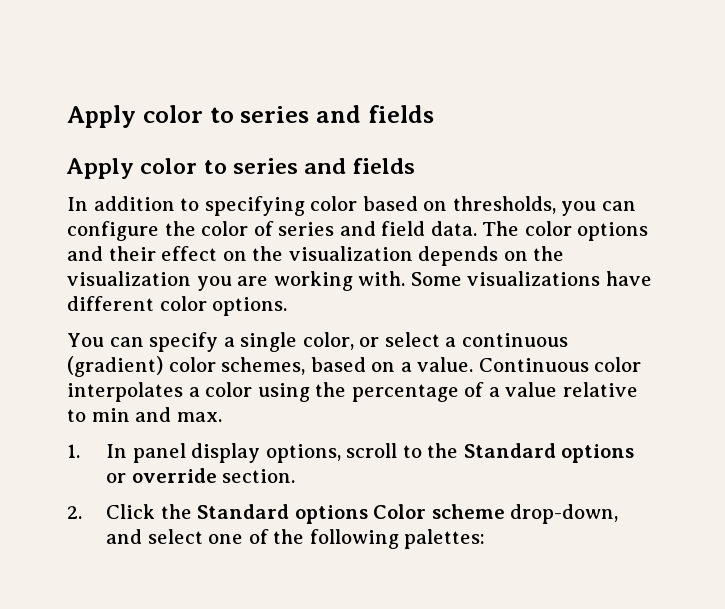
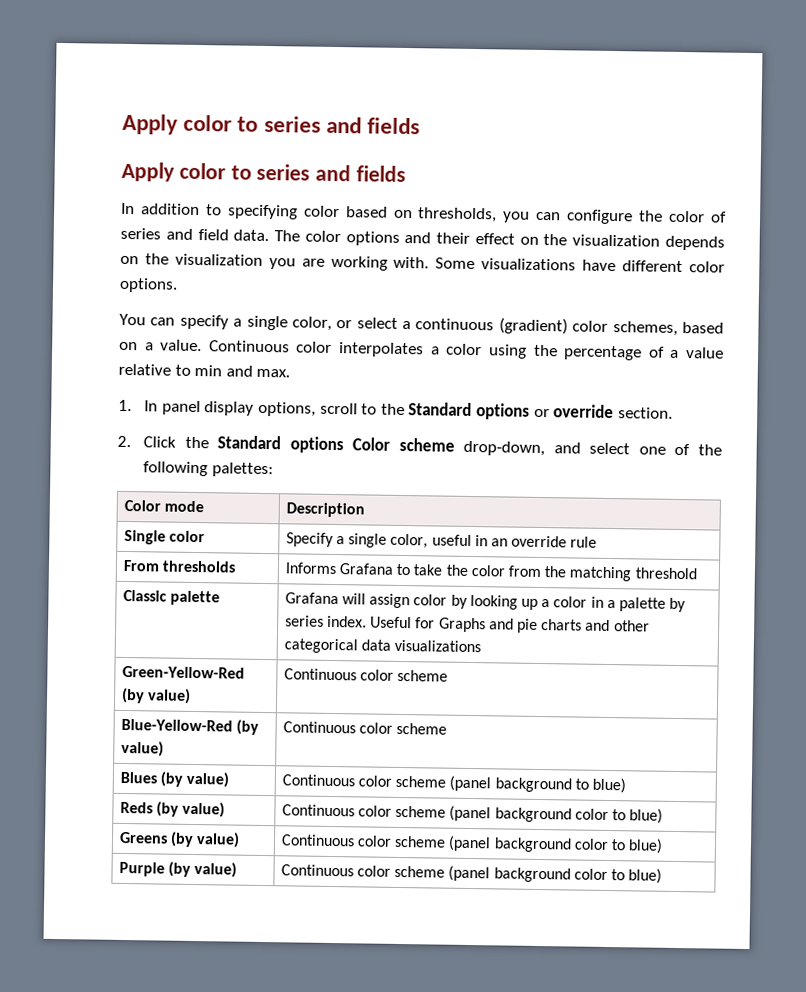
+ Color mode | Description
+ Single color | Specify a single color, useful in an override rule
+ From thresholds | Informs Grafana to take the color from the matching threshold
+ Classic palette | Grafana will assign color by looking up a color in a palette by series index. Useful for Graphs and pie charts and other categorical data visualizations
+ Green-Yellow-Red (by value) | Continuous color scheme
+ Blue-Yellow-Red (by value) | Continuous color scheme
+ Blues (by value) | Continuous color scheme (panel background to blue)
+ Reds (by value) | Continuous color scheme (panel background color to blue)
+ Greens (by value) | Continuous color scheme (panel background color to blue)
+ Purple (by value) | Continuous color scheme (panel background color to blue)

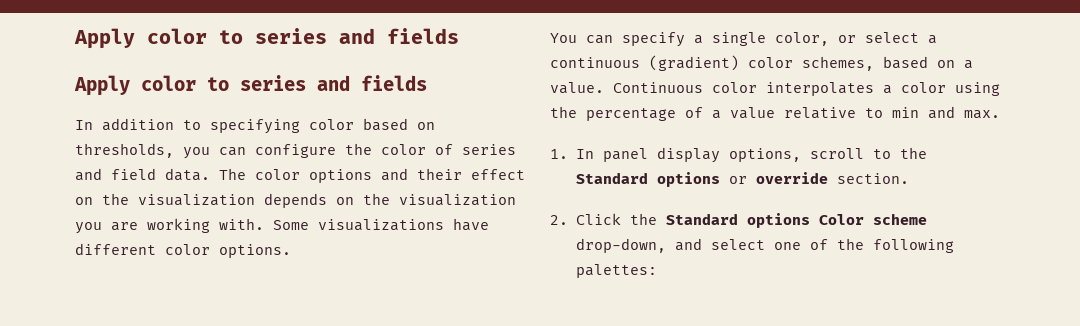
- Color mode | Description
- Single color | Specify a single color, useful in an override rule
- From thresholds | Informs Grafana to take the color from the matching threshold
- Classic palette | Grafana will assign color by looking up a color in a palette by series index. Useful for Graphs and pie charts and other categorical data visualizations
- Green-Yellow-Red (by value) | Continuous color scheme
- Blue-Yellow-Red (by value) | Continuous color scheme
- Blues (by value) | Continuous color scheme (panel background to blue)
- Reds (by value) | Continuous color scheme (panel background color to blue)
- Greens (by value) | Continuous color scheme (panel background color to blue)
- Purple (by value) | Continuous color scheme (panel background color to blue)

